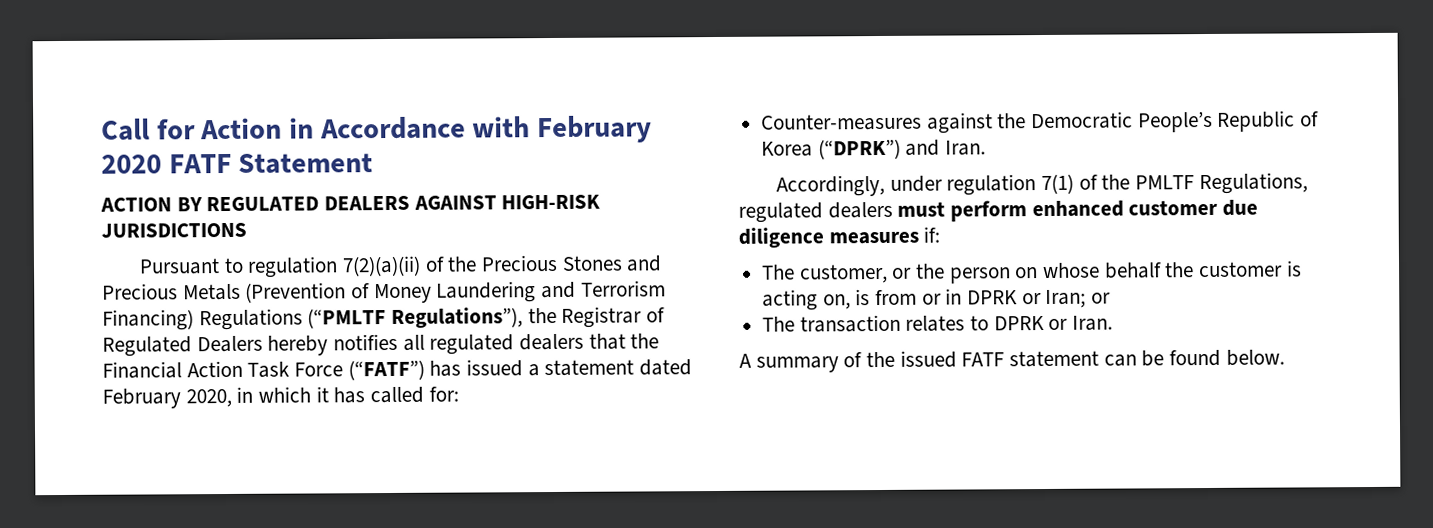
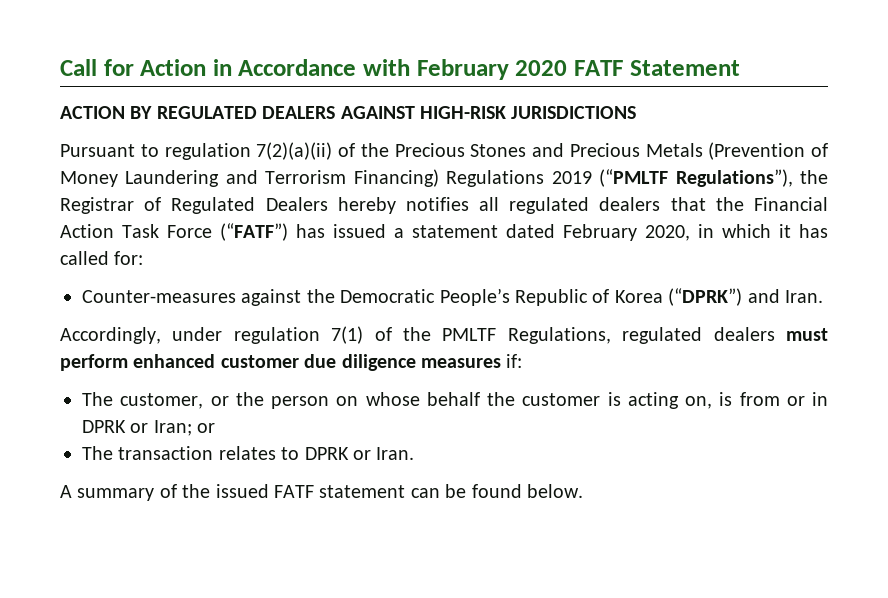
- Pursuant to regulation 7(2)(a)(ii) of the Precious Stones and Precious Metals (Prevention of Money Laundering and Terrorism Financing) Regulations (“PMLTF Regulations”), the Registrar of Regulated Dealers hereby notifies all regulated dealers that the Financial Action Task Force (“FATF”) has issued a statement dated February 2020, in which it has called for:
+ Pursuant to regulation 7(2)(a)(ii) of the Precious Stones and Precious Metals (Prevention of Money Laundering and Terrorism Financing) Regulations 2019 (“PMLTF Regulations”), the Registrar of Regulated Dealers hereby notifies all regulated dealers that the Financial Action Task Force (“FATF”) has issued a statement dated February 2020, in which it has called for:

